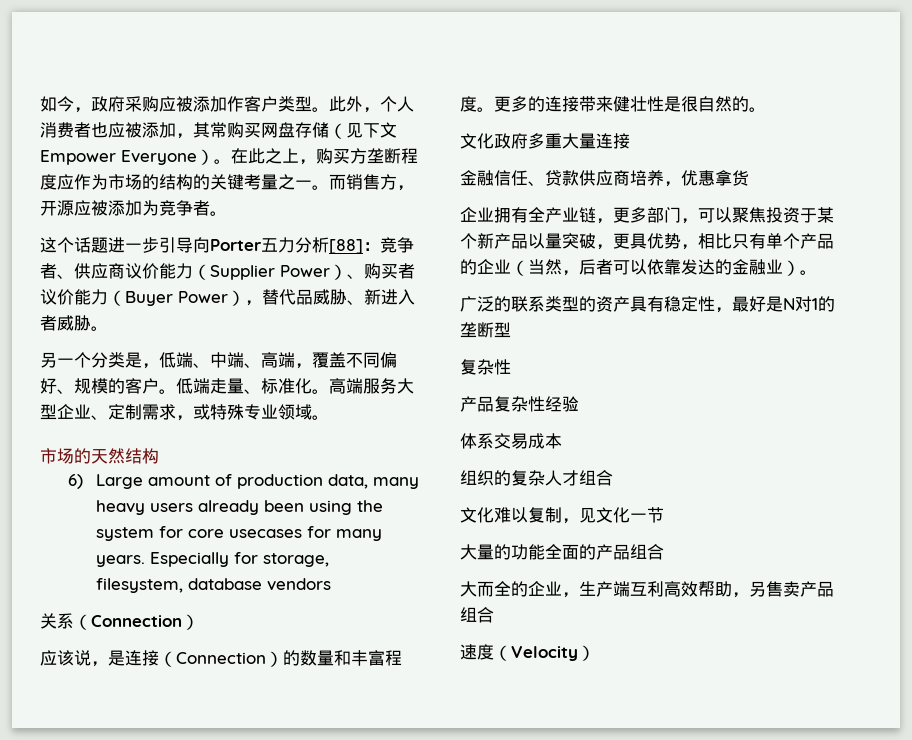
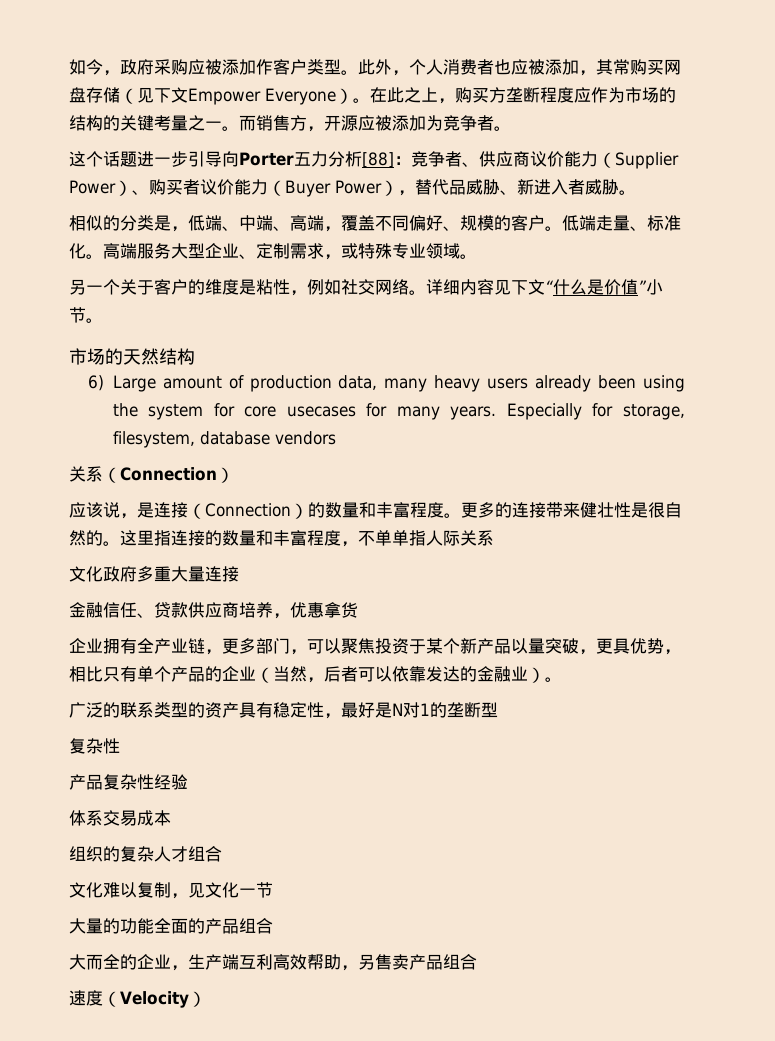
- 另一个分类是，低端、中端、高端，覆盖不同偏好、规模的客户。
+ 相似的分类是，低端、中端、高端，覆盖不同偏好、规模的客户。
+ 另一个关于客户的维度是粘性，例如社交网络。详细内容见下文“什么是价值”小节。
+ 这里指连接的数量和丰富程度，不单单指人际关系

